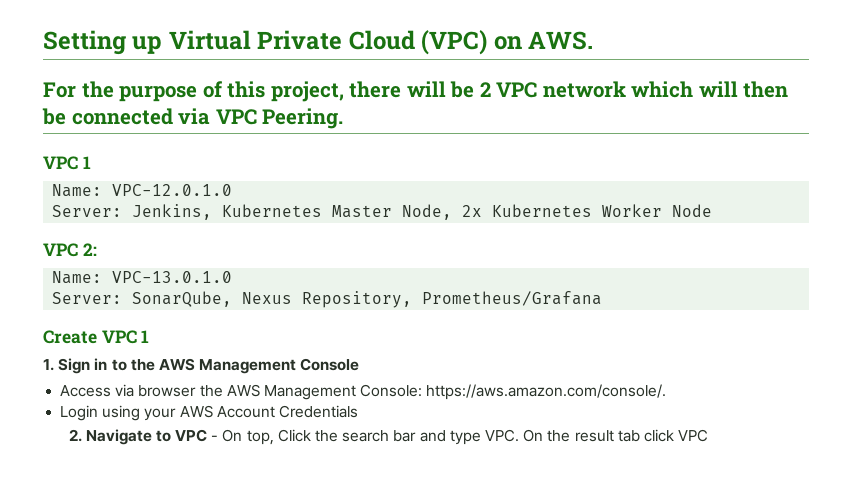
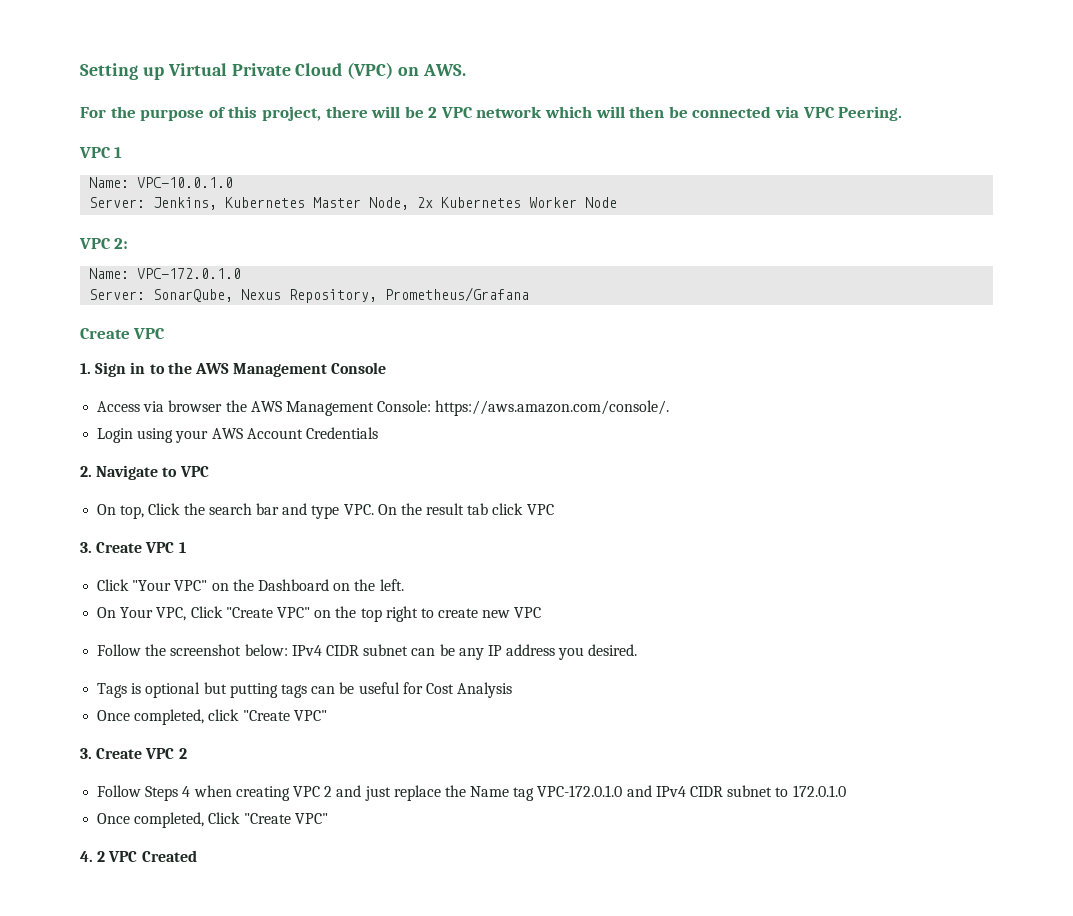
- Name: VPC-12.0.1.0
+ Name: VPC-10.0.1.0
- Name: VPC-13.0.1.0
+ Name: VPC-172.0.1.0
  Server: SonarQube, Nexus Repository, Prometheus/Grafana
- Create VPC 1
+ Create VPC
- 2. Navigate to VPC - On top, Click the search bar and type VPC. On the result tab click VPC
+ 2. Navigate to VPC
+ On top, Click the search bar and type VPC. On the result tab click VPC
+ 3. Create VPC 1
+ Click "Your VPC" on the Dashboard on the left.
+ On Your VPC, Click "Create VPC" on the top right to create new VPC
+ Follow the screenshot below: IPv4 CIDR subnet can be any IP address you desired.
+ Tags is optional but putting tags can be useful for Cost Analysis
+ Once completed, click "Create VPC"
+ 3. Create VPC 2
+ Follow Steps 4 when creating VPC 2 and just replace the Name tag VPC-172.0.1.0 and IPv4 CIDR subnet to 172.0.1.0
+ Once completed, Click "Create VPC"
+ 4. 2 VPC Created

